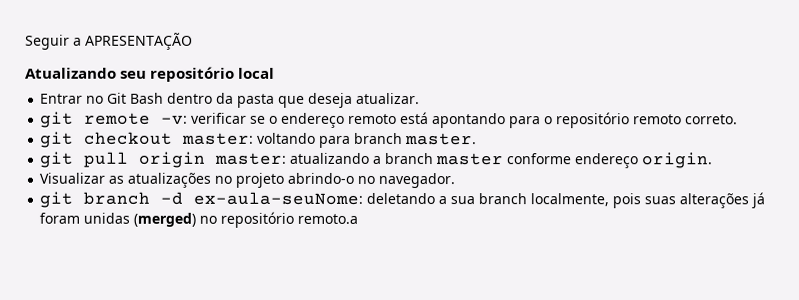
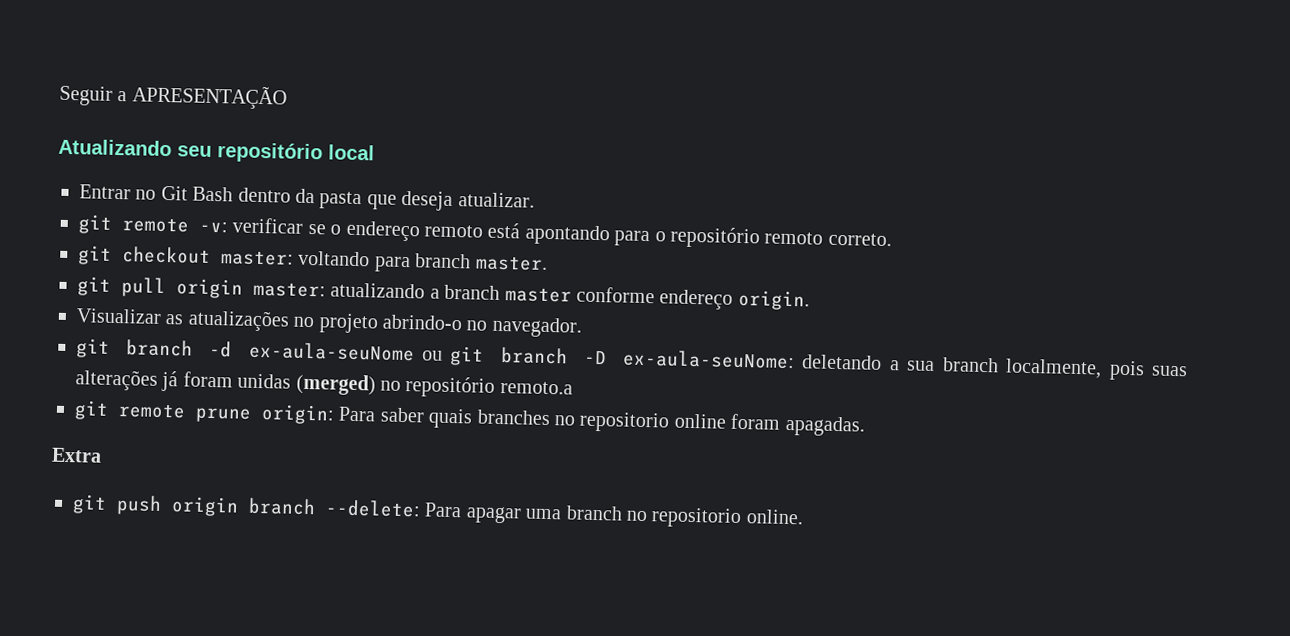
- git branch -d ex-aula-seuNome: deletando a sua branch localmente, pois suas alterações já foram unidas (merged) no repositório remoto.a
+ git branch -d ex-aula-seuNome ou git branch -D ex-aula-seuNome: deletando a sua branch localmente, pois suas alterações já foram unidas (merged) no repositório remoto.a
+ git remote prune origin: Para saber quais branches no repositorio online foram apagadas.
+ Extra
+ git push origin branch --delete: Para apagar uma branch no repositorio online.

